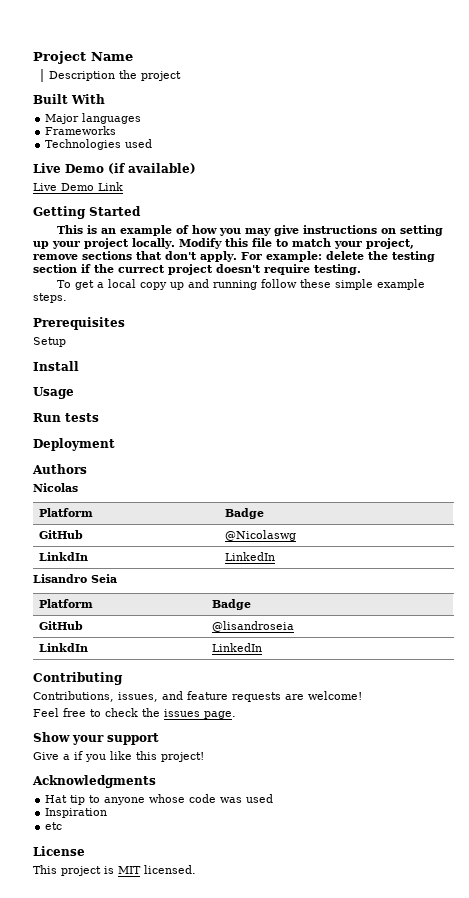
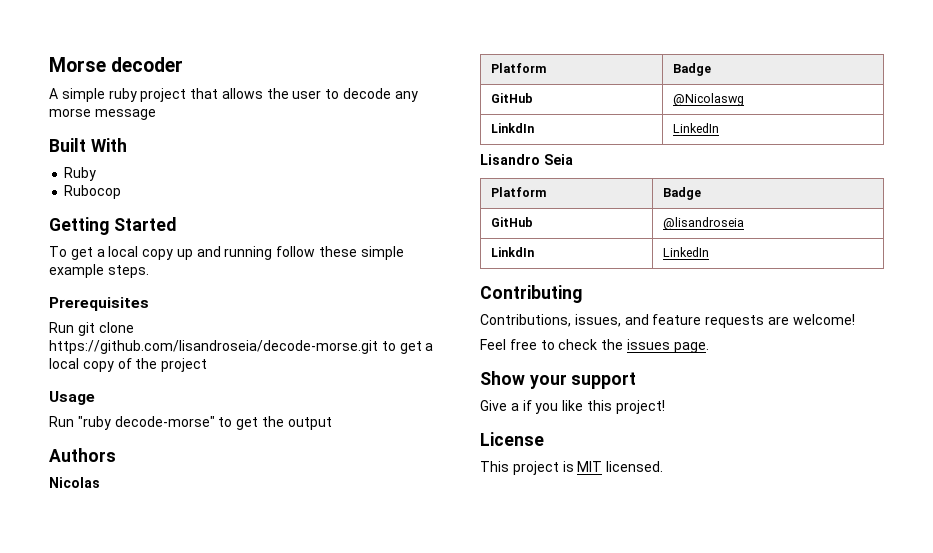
- Project Name
- Description the project
+ Morse decoder
+ A simple ruby project that allows the user to decode any morse message
  Built With
- Major languages
- Frameworks
- Technologies used
- Live Demo (if available)
- Live Demo Link
+ Ruby
+ Rubocop
  Getting Started
- This is an example of how you may give instructions on setting up your project locally. Modify this file to match your project, remove sections that don't apply. For example: delete the testing section if the currect project doesn't require testing.
- Setup
- Install
+ Run git clone https://github.com/lisandroseia/decode-morse.git to get a local copy of the project
  Usage
- Run tests
- Deployment
+ Run "ruby decode-morse" to get the output
- Acknowledgments
- Hat tip to anyone whose code was used
- Inspiration
- etc

